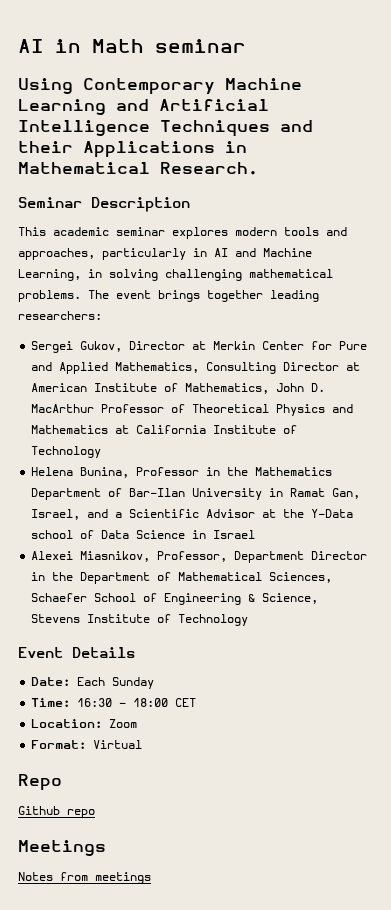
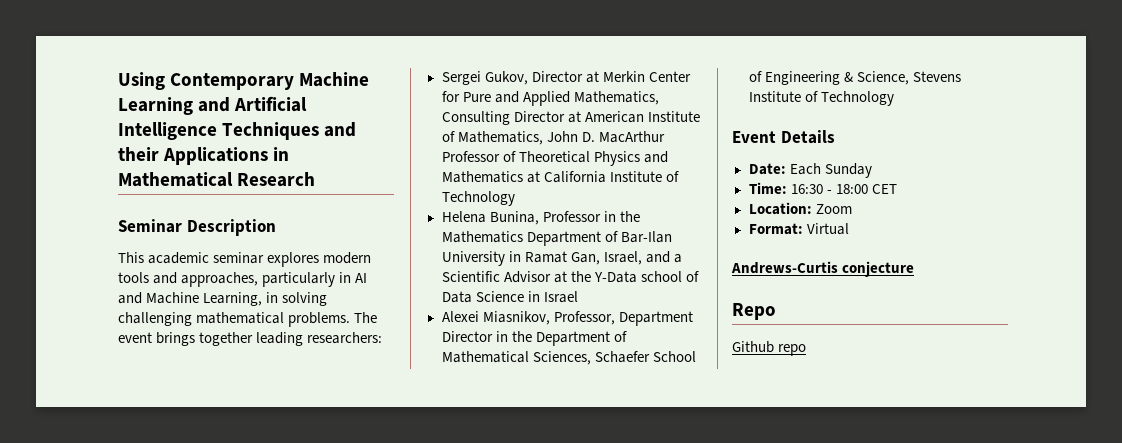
- AI in Math seminar
- Using Contemporary Machine Learning and Artificial Intelligence Techniques and their Applications in Mathematical Research.
+ Using Contemporary Machine Learning and Artificial Intelligence Techniques and their Applications in Mathematical Research
+ Andrews-Curtis conjecture
- Meetings
- Notes from meetings

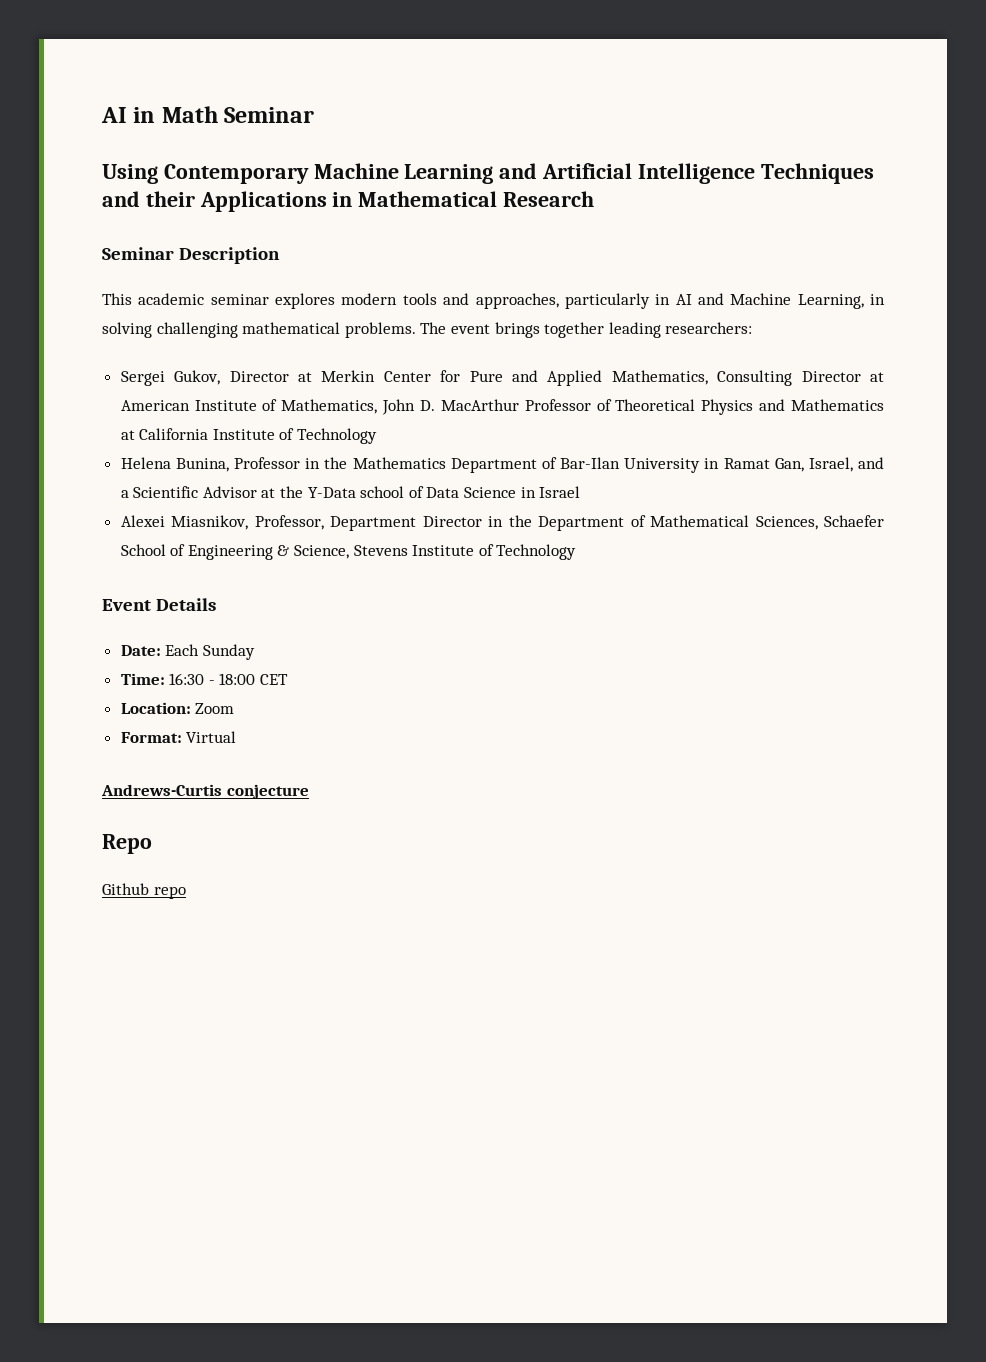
+ AI in Math Seminar

